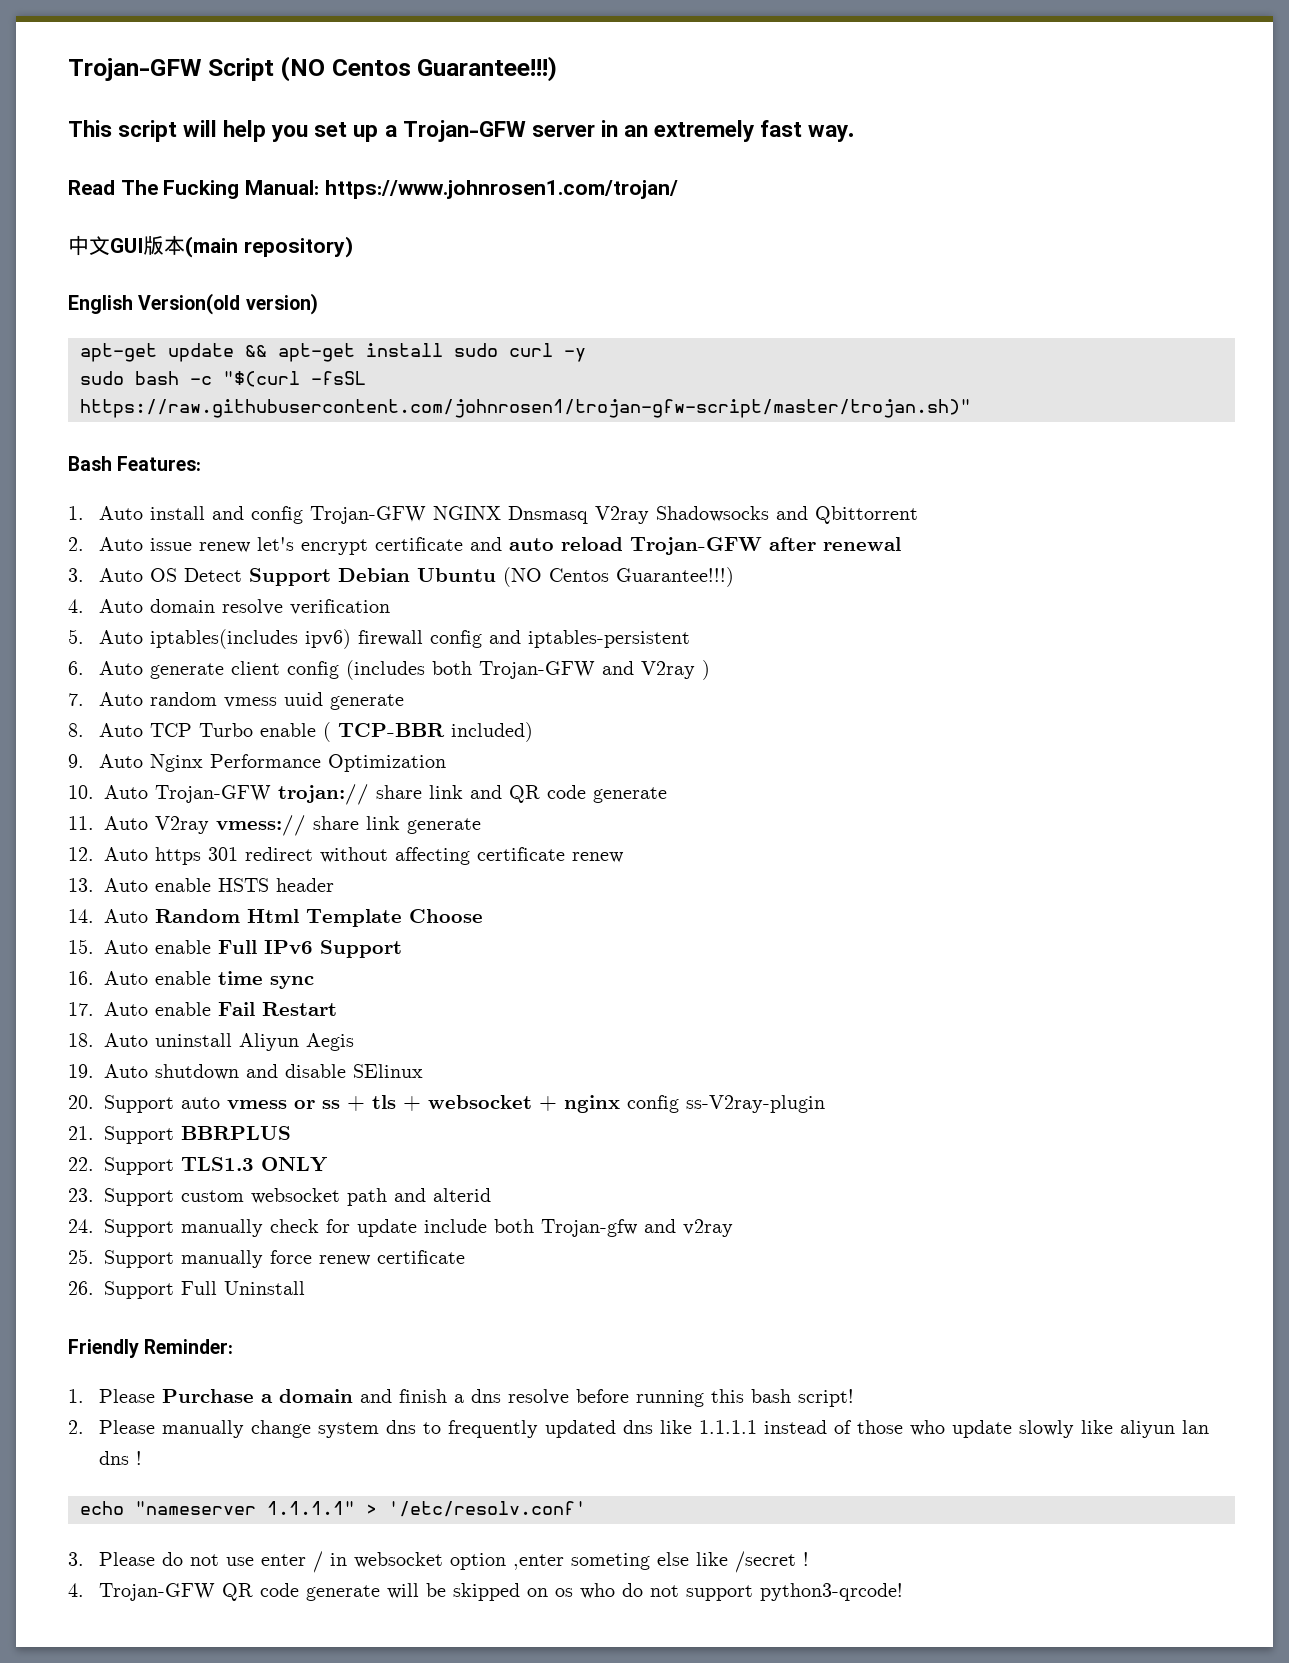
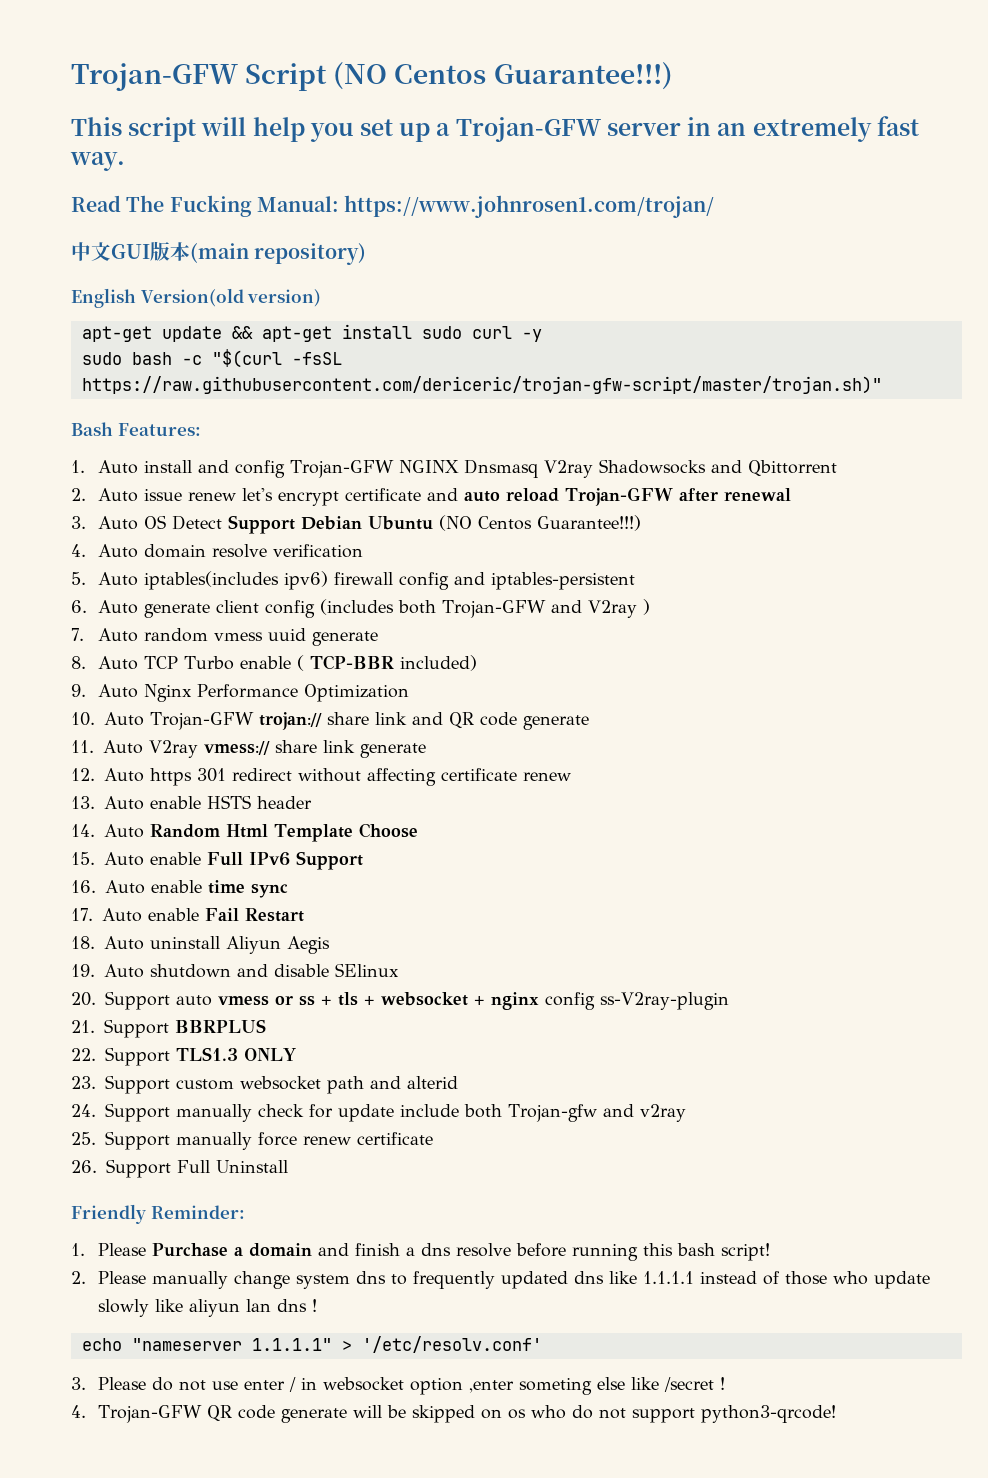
- sudo bash -c "$(curl -fsSL https://raw.githubusercontent.com/johnrosen1/trojan-gfw-script/master/trojan.sh)"
+ sudo bash -c "$(curl -fsSL https://raw.githubusercontent.com/dericeric/trojan-gfw-script/master/trojan.sh)"

